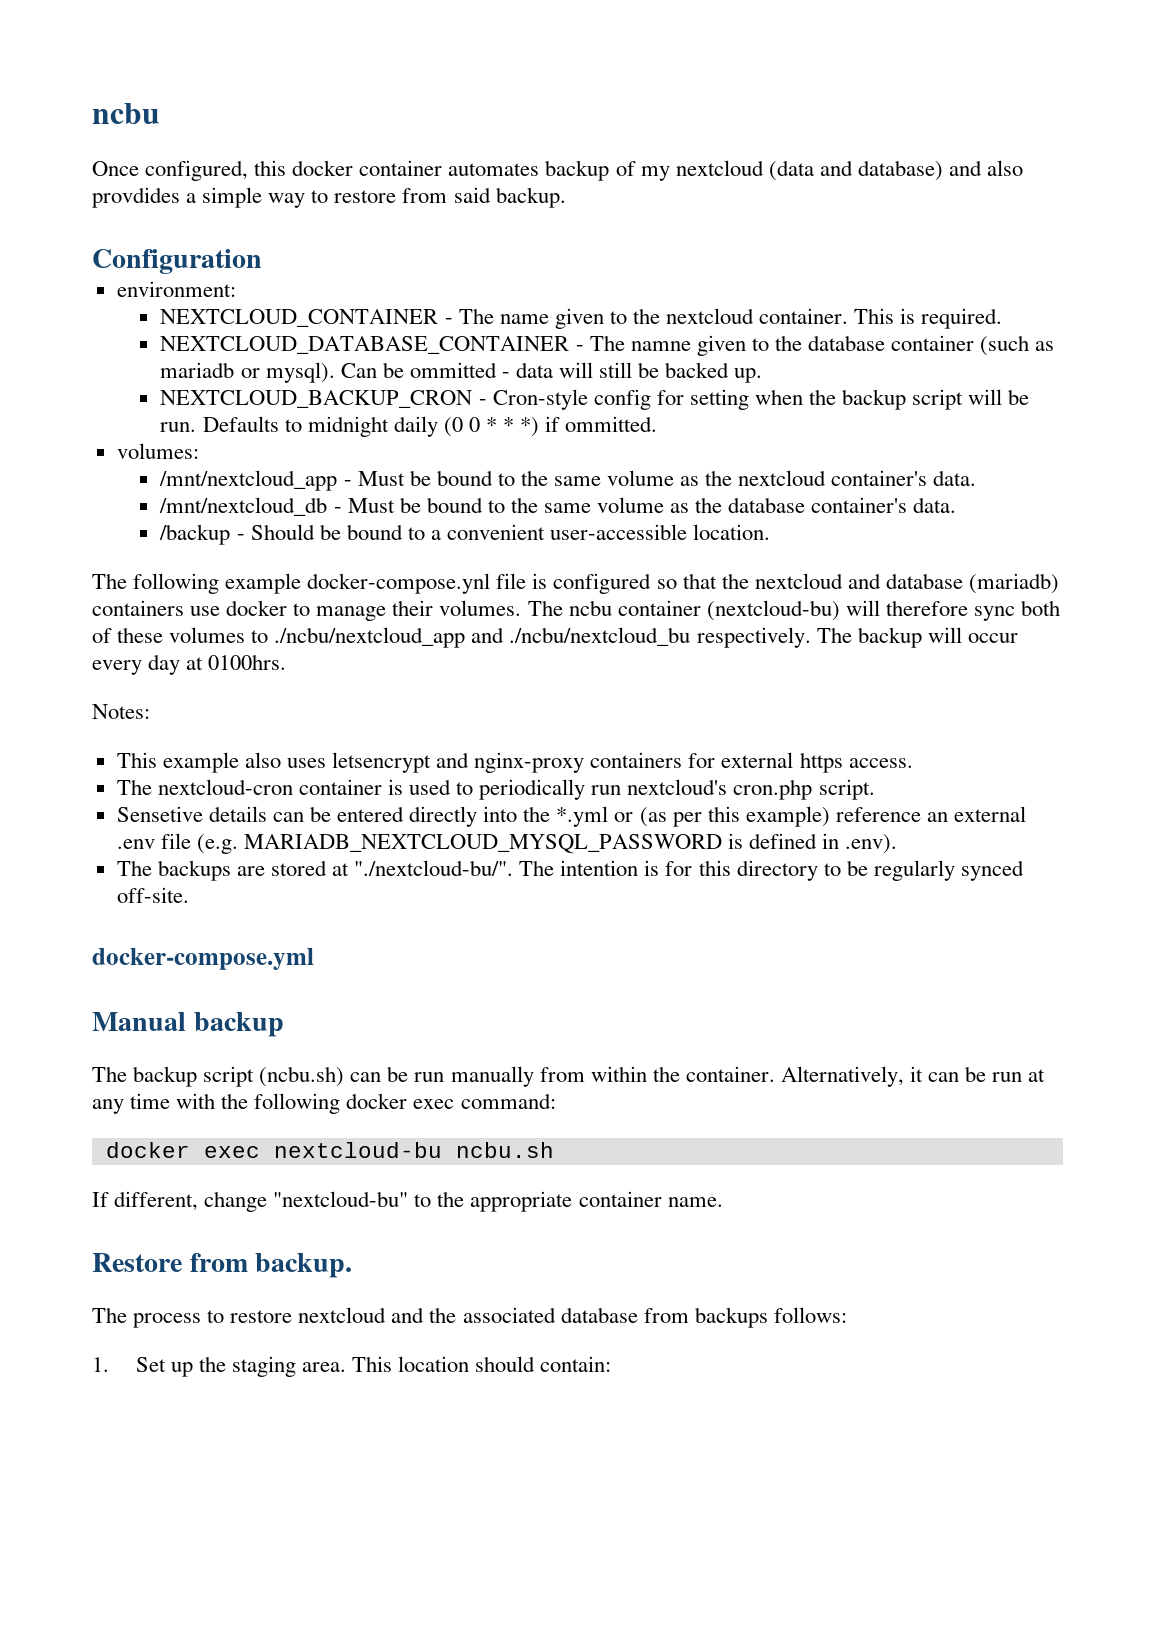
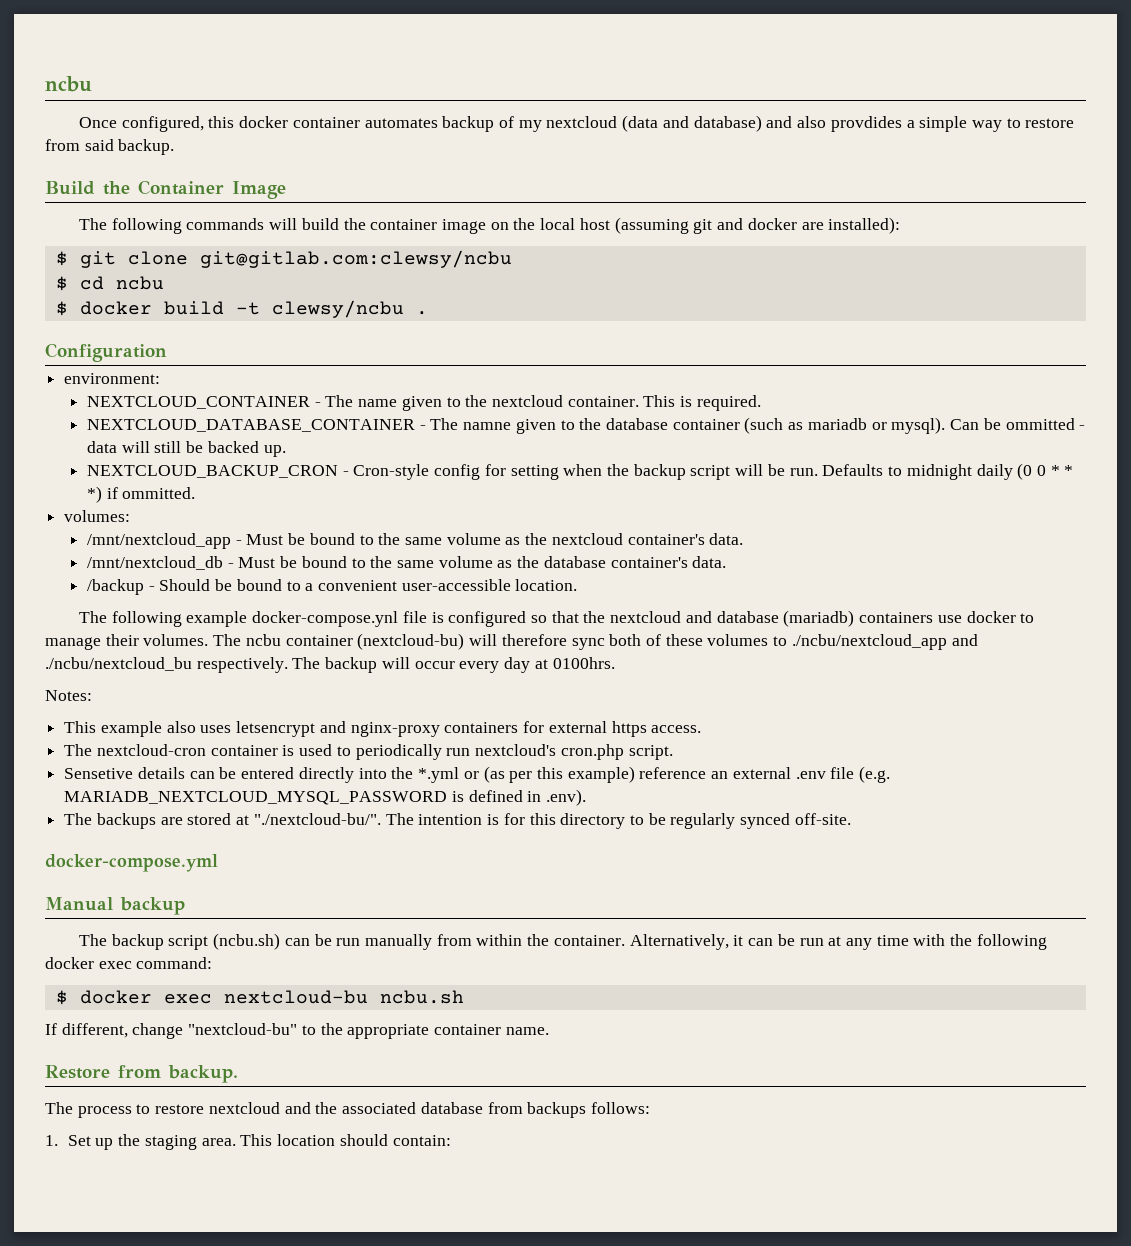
+ Build the Container Image
+ The following commands will build the container image on the local host (assuming git and docker are installed):
+ $ git clone git@gitlab.com:clewsy/ncbu
+ $ cd ncbu
+ $ docker build -t clewsy/ncbu .
- docker exec nextcloud-bu ncbu.sh
+ $ docker exec nextcloud-bu ncbu.sh

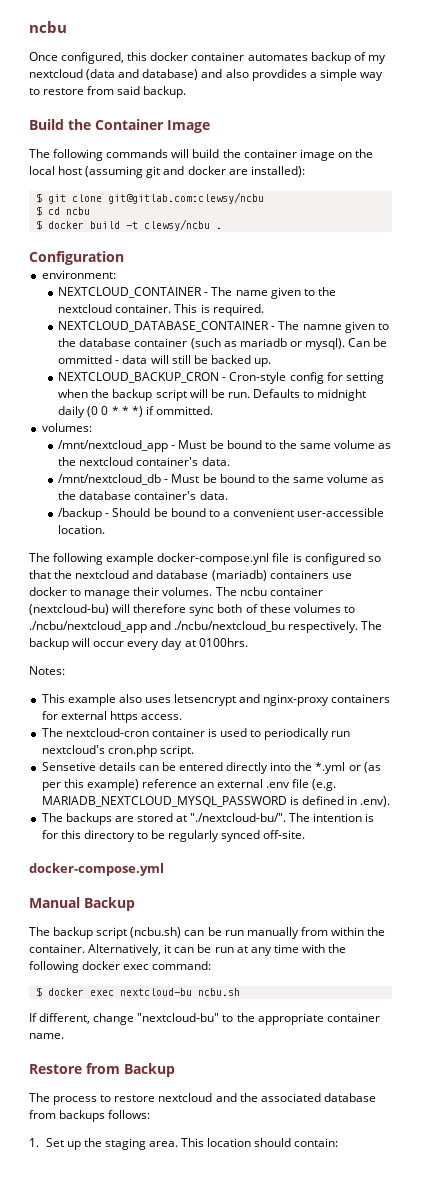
- Manual backup
+ Manual Backup
- Restore from backup.
+ Restore from Backup

